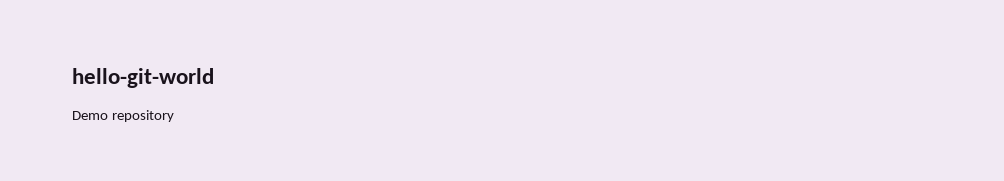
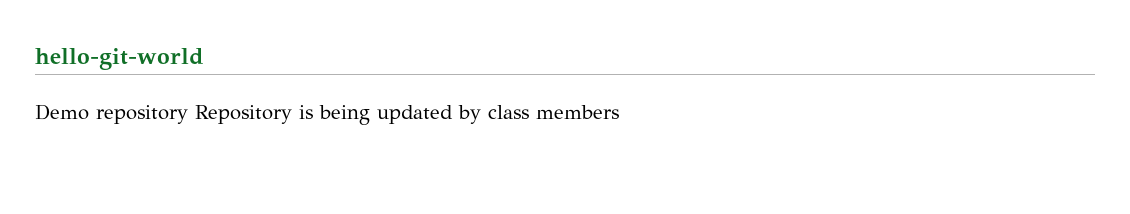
- Demo repository
+ Demo repository Repository is being updated by class members

